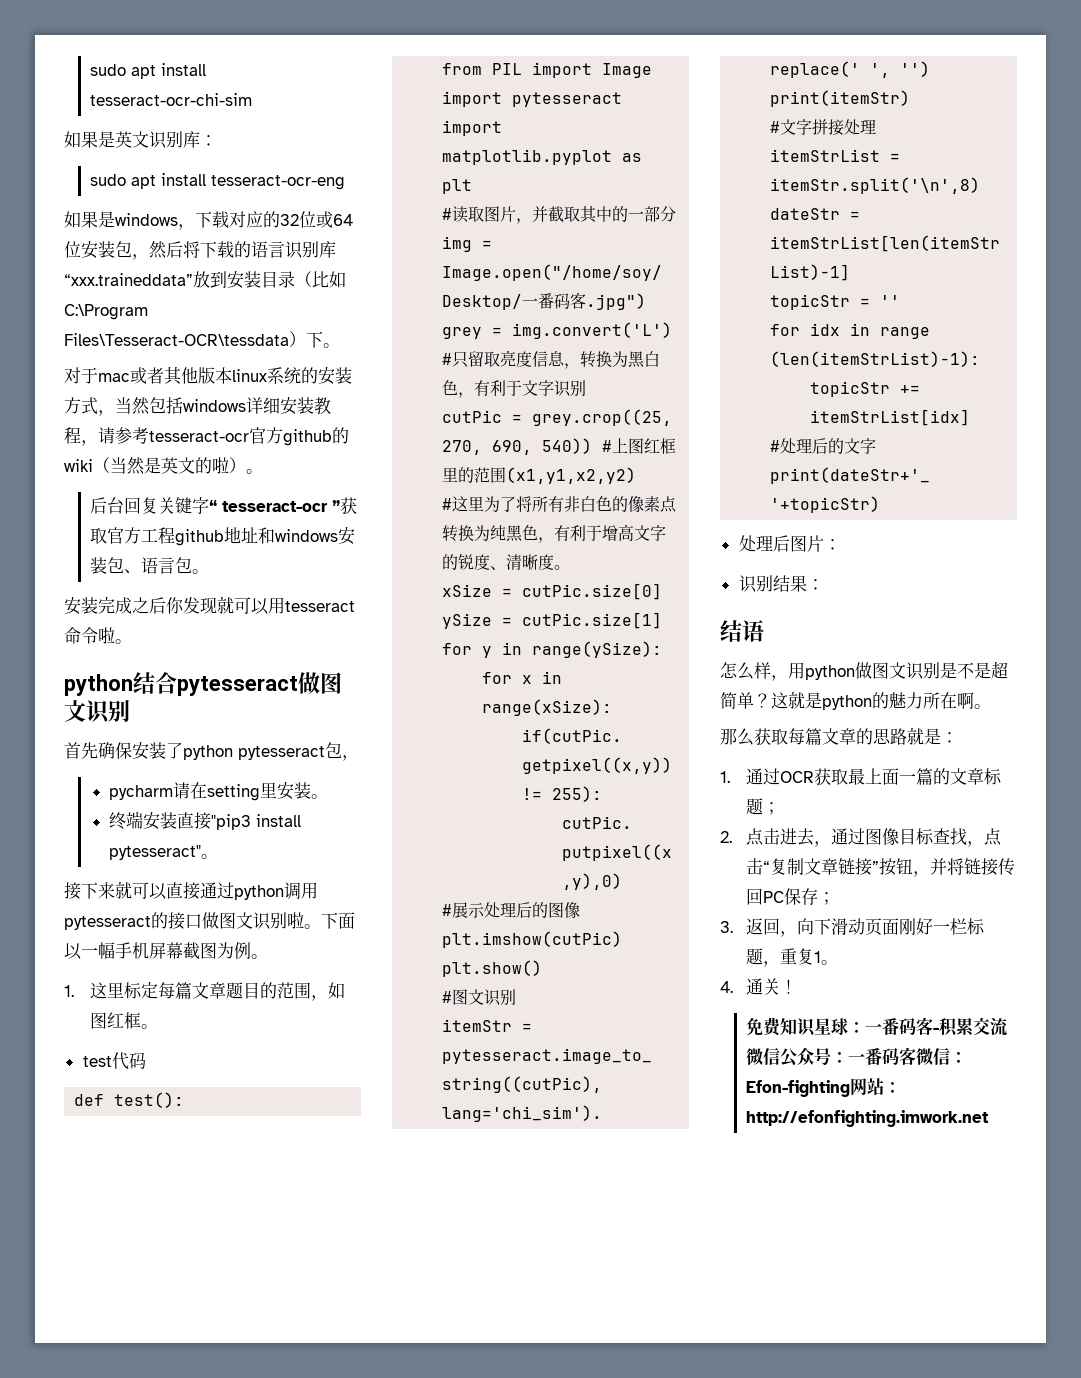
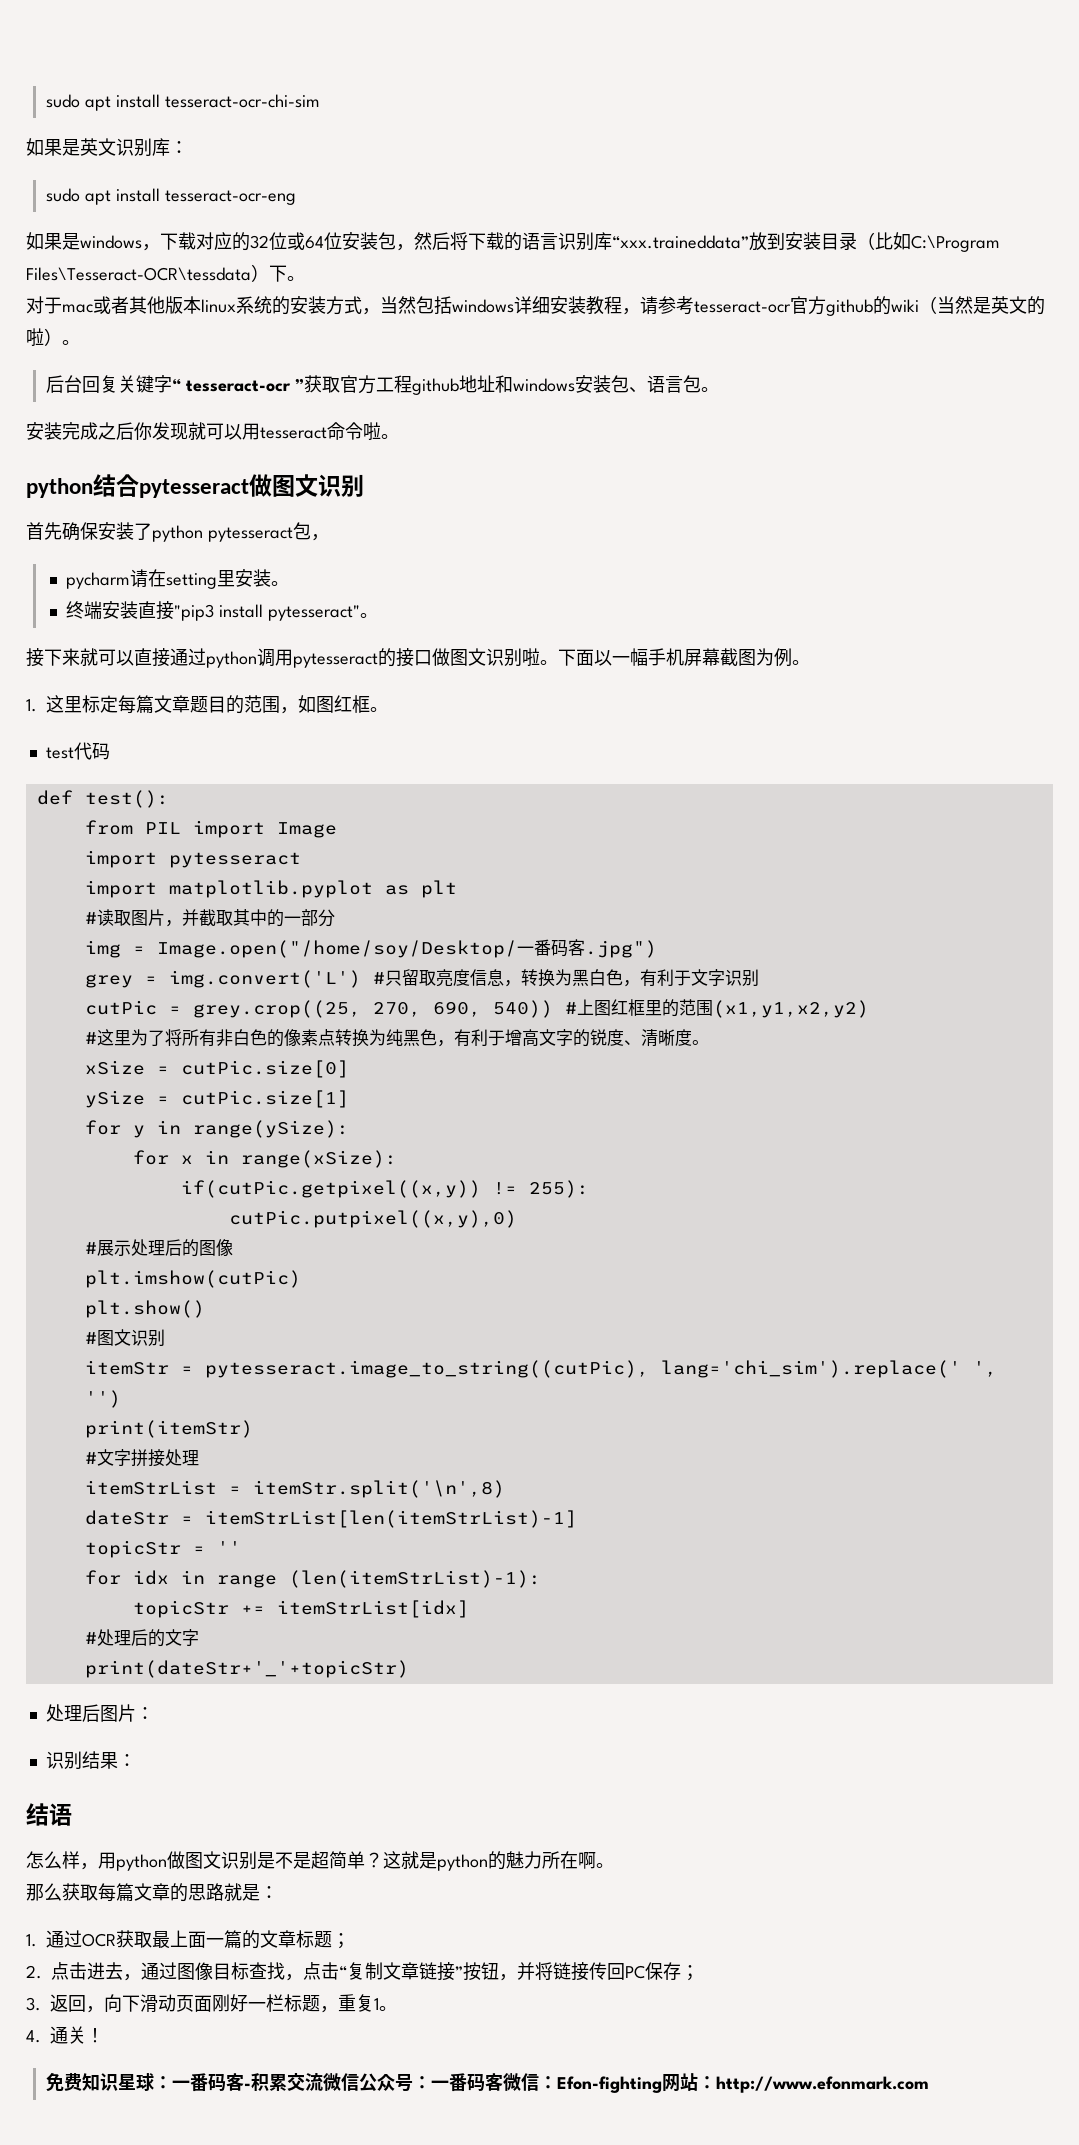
- 免费知识星球：一番码客-积累交流微信公众号：一番码客微信：Efon-fighting网站：http://efonfighting.imwork.net
+ 免费知识星球：一番码客-积累交流微信公众号：一番码客微信：Efon-fighting网站：http://www.efonmark.com

